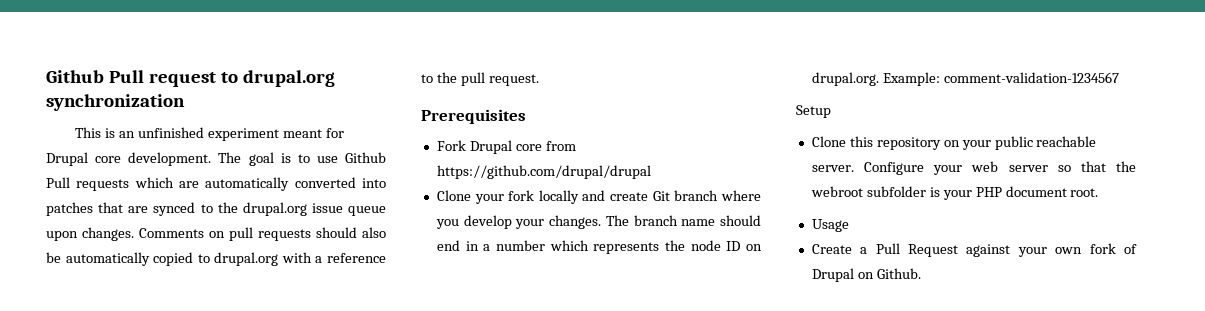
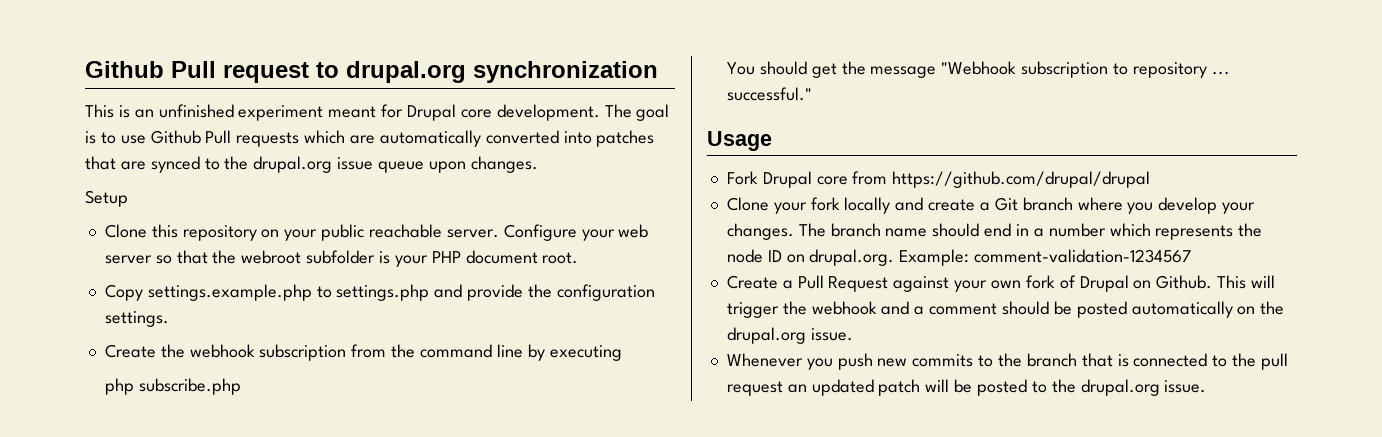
- Comments on pull requests should also be automatically copied to drupal.org with a reference to the pull request.
- Prerequisites
- Fork Drupal core from https://github.com/drupal/drupal
- Clone your fork locally and create Git branch where you develop your changes. The branch name should end in a number which represents the node ID on drupal.org. Example: comment-validation-1234567
+ Copy settings.example.php to settings.php and provide the configuration settings.
+ Create the webhook subscription from the command line by executing
+ php subscribe.php
+ You should get the message "Webhook subscription to repository ... successful."
  Usage
+ Fork Drupal core from https://github.com/drupal/drupal
+ Clone your fork locally and create a Git branch where you develop your changes. The branch name should end in a number which represents the node ID on drupal.org. Example: comment-validation-1234567
+ This will trigger the webhook and a comment should be posted automatically on the drupal.org issue.
+ Whenever you push new commits to the branch that is connected to the pull request an updated patch will be posted to the drupal.org issue.

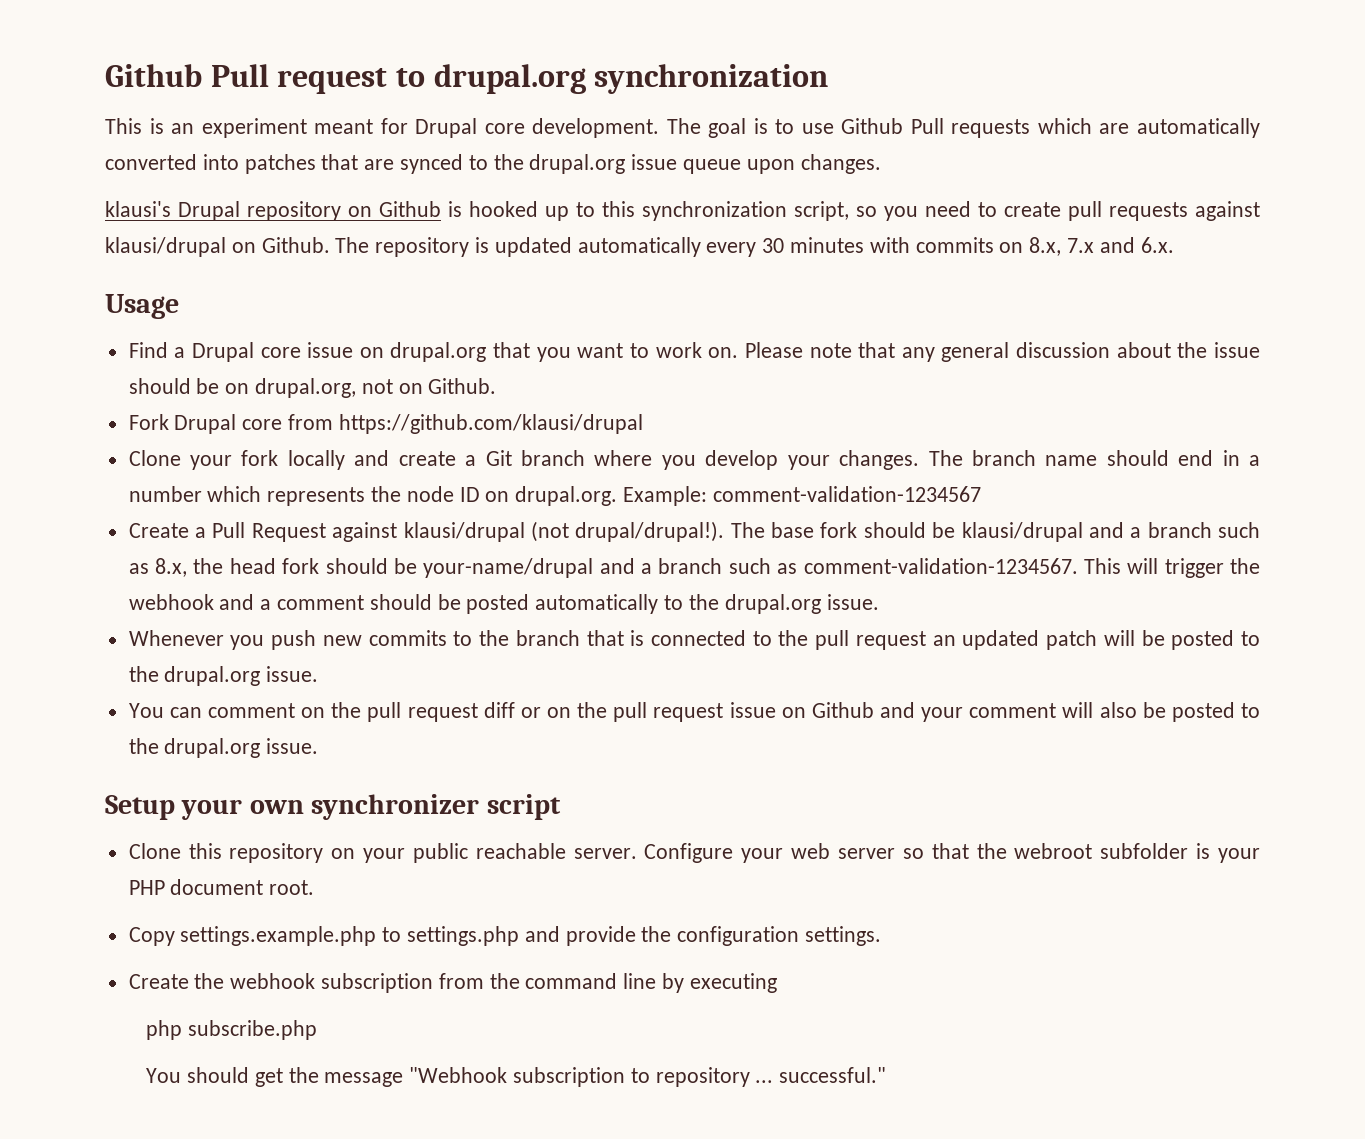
- This is an unfinished experiment meant for Drupal core development.
+ This is an experiment meant for Drupal core development.
- Setup
+ klausi's Drupal repository on Github is hooked up to this synchronization script, so you need to create pull requests against klausi/drupal on Github. The repository is updated automatically every 30 minutes with commits on 8.x, 7.x and 6.x.
+ Usage
+ Find a Drupal core issue on drupal.org that you want to work on. Please note that any general discussion about the issue should be on drupal.org, not on Github.
+ Fork Drupal core from https://github.com/klausi/drupal
+ Clone your fork locally and create a Git branch where you develop your changes. The branch name should end in a number which represents the node ID on drupal.org. Example: comment-validation-1234567
+ Create a Pull Request against klausi/drupal (not drupal/drupal!). The base fork should be klausi/drupal and a branch such as 8.x, the head fork should be your-name/drupal and a branch such as comment-validation-1234567. This will trigger the webhook and a comment should be posted automatically to the drupal.org issue.
+ Whenever you push new commits to the branch that is connected to the pull request an updated patch will be posted to the drupal.org issue.
+ You can comment on the pull request diff or on the pull request issue on Github and your comment will also be posted to the drupal.org issue.
+ Setup your own synchronizer script
- Usage
- Fork Drupal core from https://github.com/drupal/drupal
- Clone your fork locally and create a Git branch where you develop your changes. The branch name should end in a number which represents the node ID on drupal.org. Example: comment-validation-1234567
- Create a Pull Request against your own fork of Drupal on Github. This will trigger the webhook and a comment should be posted automatically on the drupal.org issue.
- Whenever you push new commits to the branch that is connected to the pull request an updated patch will be posted to the drupal.org issue.

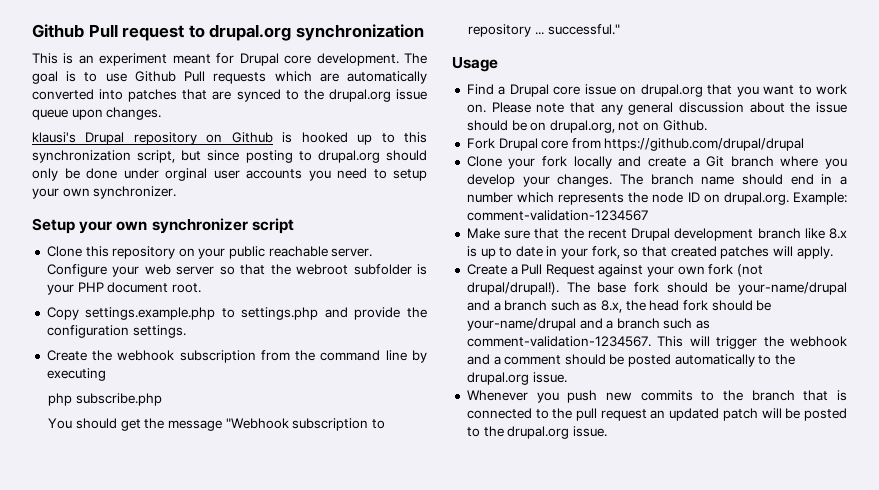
- klausi's Drupal repository on Github is hooked up to this synchronization script, so you need to create pull requests against klausi/drupal on Github. The repository is updated automatically every 30 minutes with commits on 8.x, 7.x and 6.x.
- Usage
- Find a Drupal core issue on drupal.org that you want to work on. Please note that any general discussion about the issue should be on drupal.org, not on Github.
- Fork Drupal core from https://github.com/klausi/drupal
- Clone your fork locally and create a Git branch where you develop your changes. The branch name should end in a number which represents the node ID on drupal.org. Example: comment-validation-1234567
- Create a Pull Request against klausi/drupal (not drupal/drupal!). The base fork should be klausi/drupal and a branch such as 8.x, the head fork should be your-name/drupal and a branch such as comment-validation-1234567. This will trigger the webhook and a comment should be posted automatically to the drupal.org issue.
- Whenever you push new commits to the branch that is connected to the pull request an updated patch will be posted to the drupal.org issue.
- You can comment on the pull request diff or on the pull request issue on Github and your comment will also be posted to the drupal.org issue.
+ klausi's Drupal repository on Github is hooked up to this synchronization script, but since posting to drupal.org should only be done under orginal user accounts you need to setup your own synchronizer.
+ Usage
+ Find a Drupal core issue on drupal.org that you want to work on. Please note that any general discussion about the issue should be on drupal.org, not on Github.
+ Fork Drupal core from https://github.com/drupal/drupal
+ Clone your fork locally and create a Git branch where you develop your changes. The branch name should end in a number which represents the node ID on drupal.org. Example: comment-validation-1234567
+ Make sure that the recent Drupal development branch like 8.x is up to date in your fork, so that created patches will apply.
+ Create a Pull Request against your own fork (not drupal/drupal!). The base fork should be your-name/drupal and a branch such as 8.x, the head fork should be your-name/drupal and a branch such as comment-validation-1234567. This will trigger the webhook and a comment should be posted automatically to the drupal.org issue.
+ Whenever you push new commits to the branch that is connected to the pull request an updated patch will be posted to the drupal.org issue.

